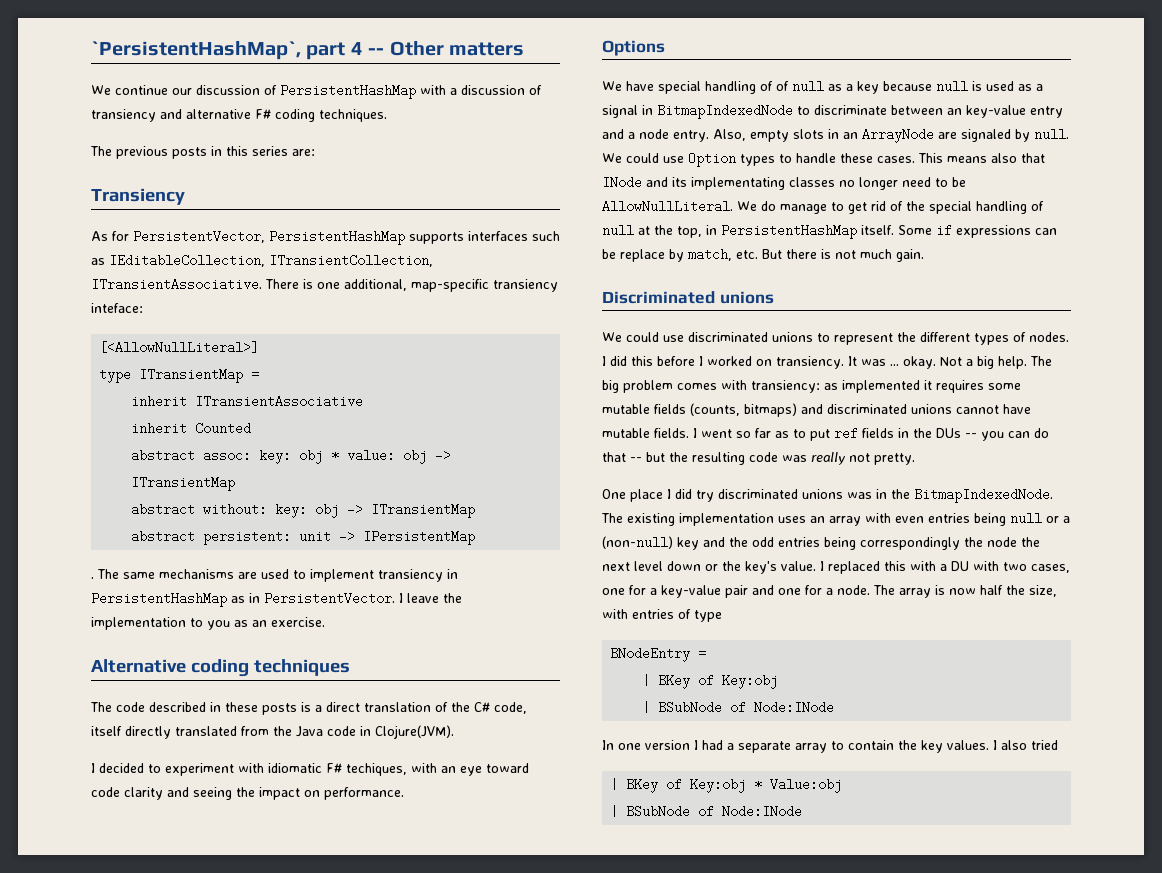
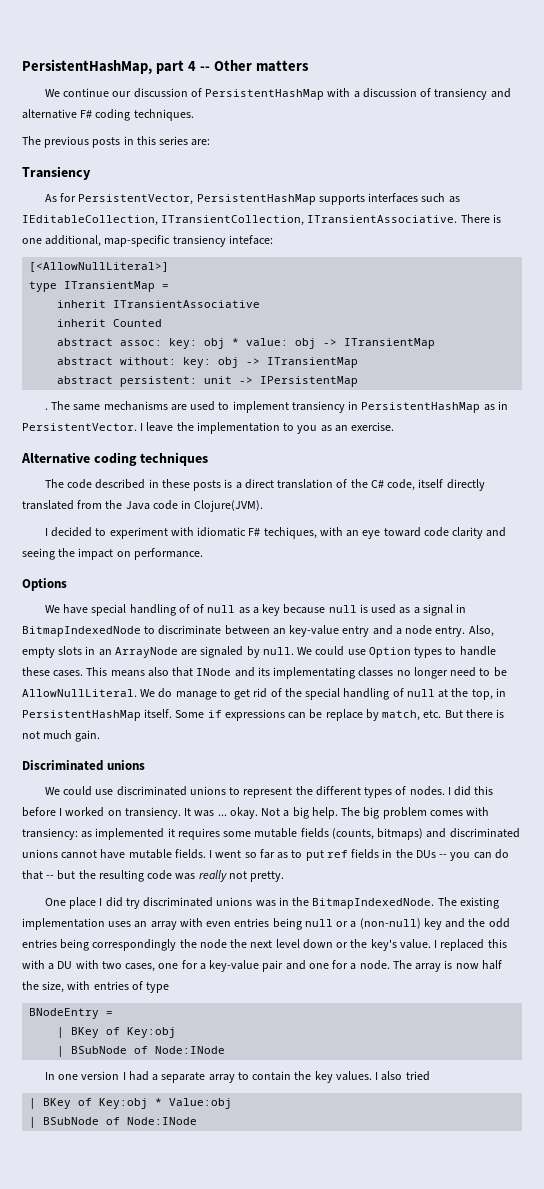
- `PersistentHashMap`, part 4 -- Other matters
+ PersistentHashMap, part 4 -- Other matters

